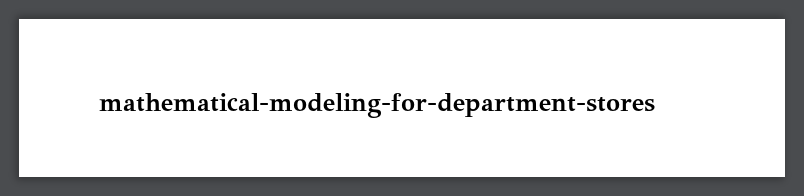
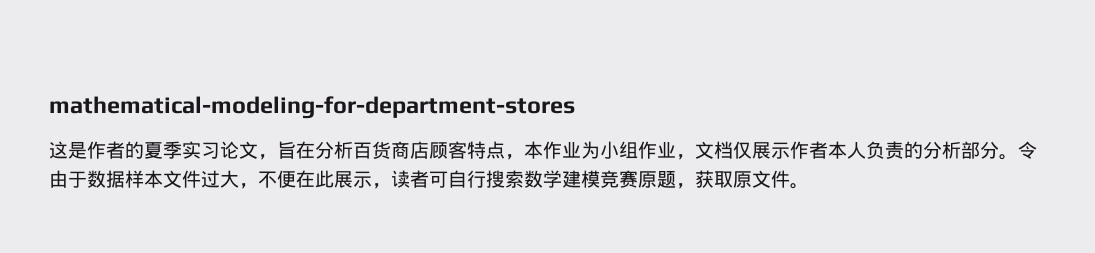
+ 这是作者的夏季实习论文，旨在分析百货商店顾客特点，本作业为小组作业，文档仅展示作者本人负责的分析部分。令由于数据样本文件过大，不便在此展示，读者可自行搜索数学建模竞赛原题，获取原文件。

